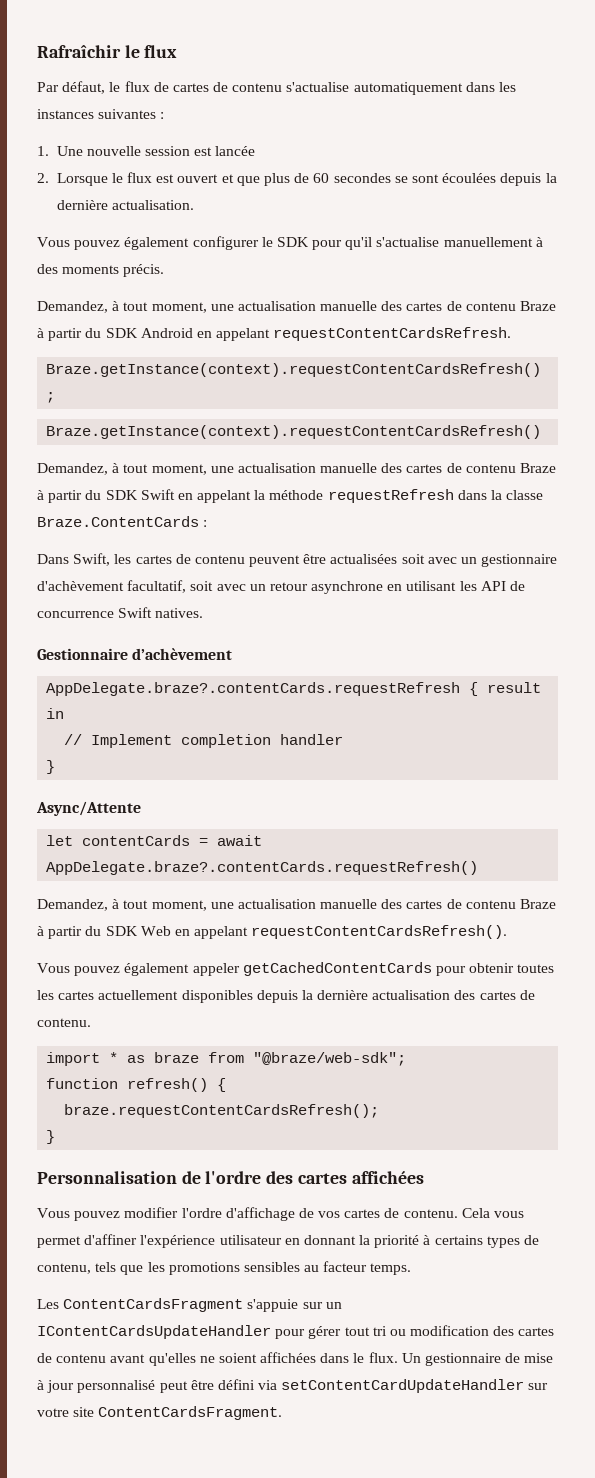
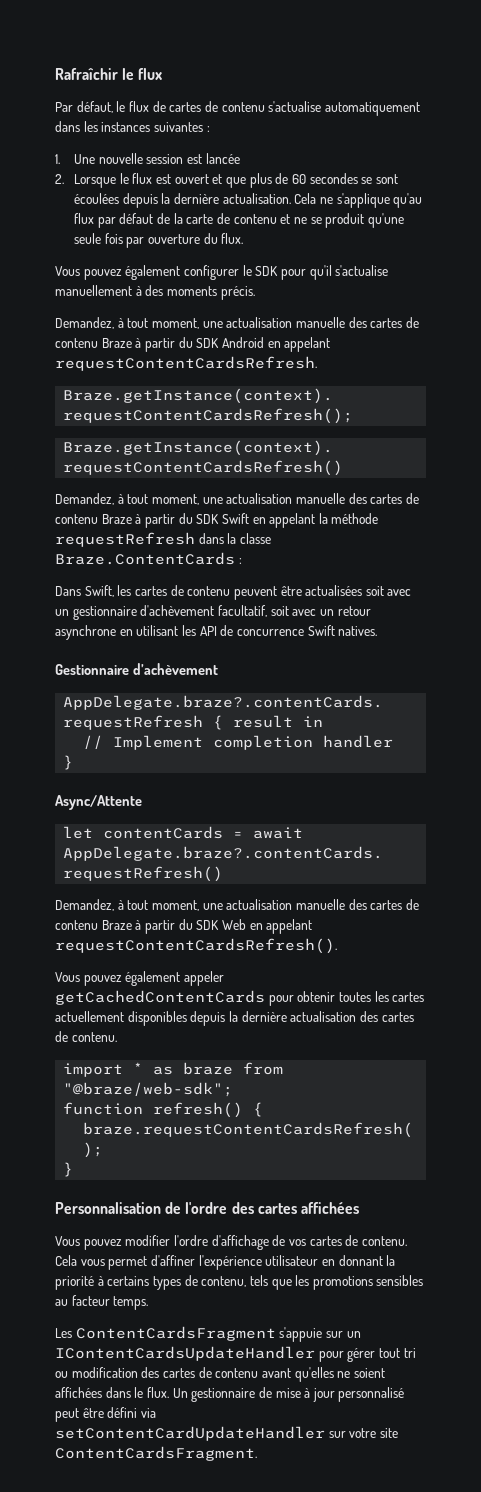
+ Cela ne s'applique qu'au flux par défaut de la carte de contenu et ne se produit qu'une seule fois par ouverture du flux.

